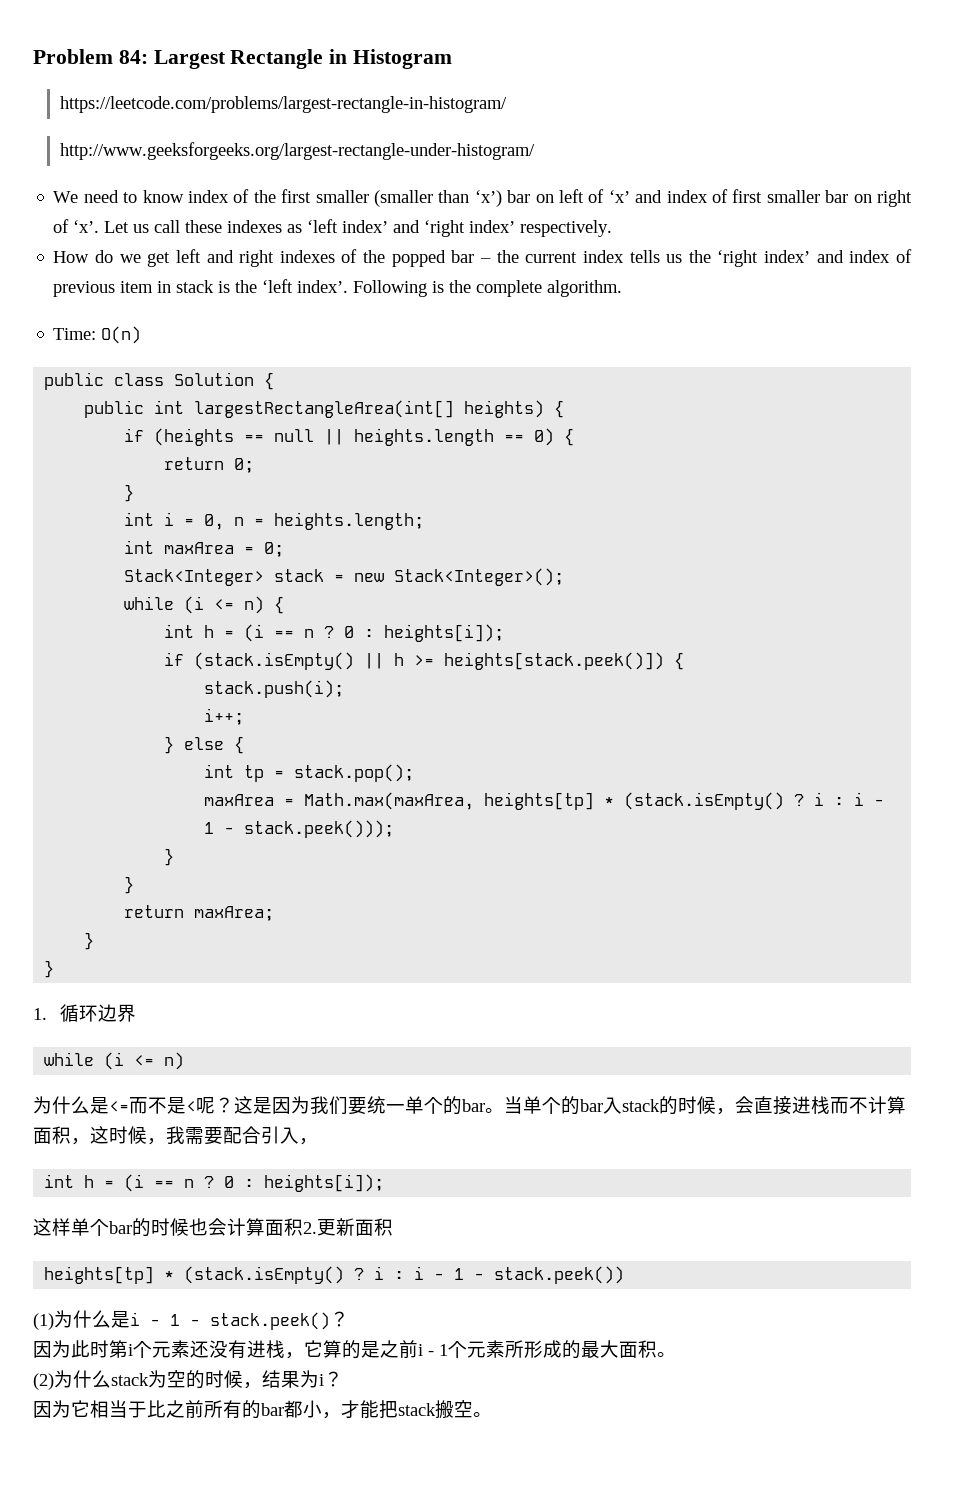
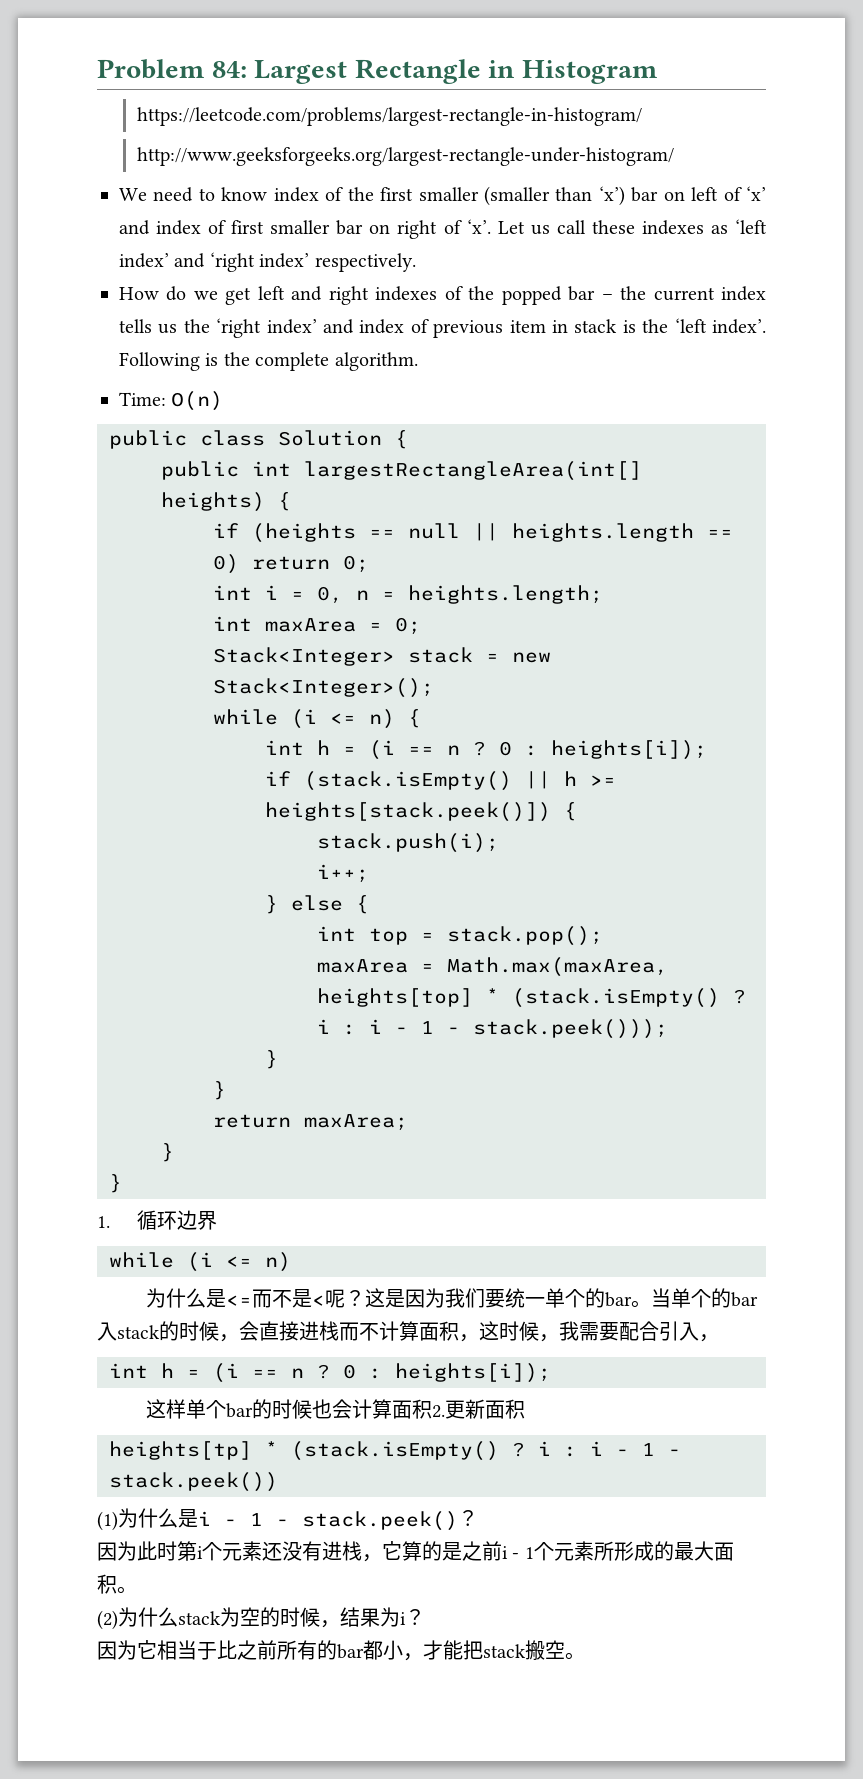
- if (heights == null || heights.length == 0) {
- return 0;
- }
+ if (heights == null || heights.length == 0) return 0;
- int tp = stack.pop();
+ int top = stack.pop();
- maxArea = Math.max(maxArea, heights[tp] * (stack.isEmpty() ? i : i - 1 - stack.peek()));
+ maxArea = Math.max(maxArea, heights[top] * (stack.isEmpty() ? i : i - 1 - stack.peek()));

